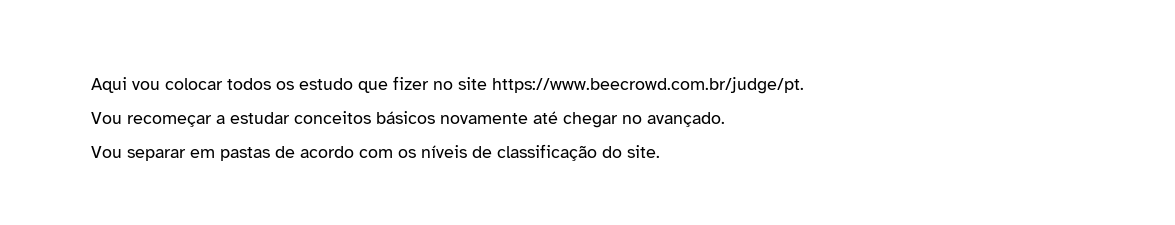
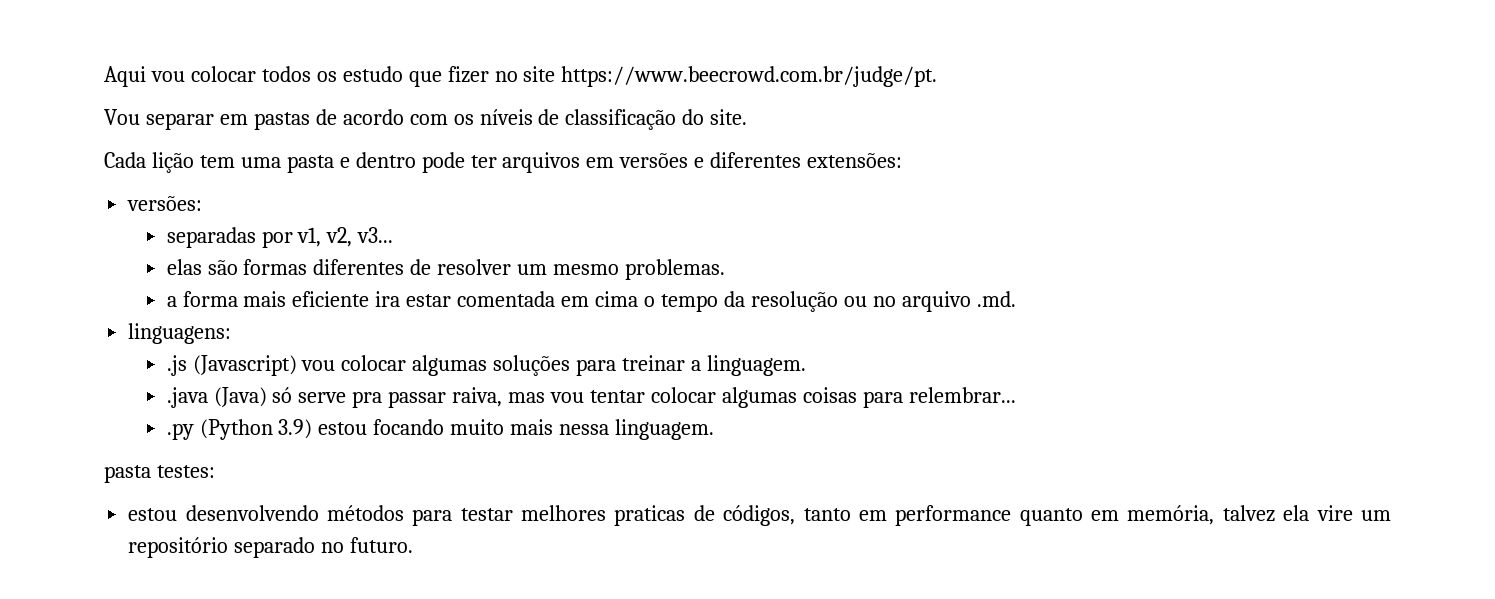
- Vou recomeçar a estudar conceitos básicos novamente até chegar no avançado.
+ Cada lição tem uma pasta e dentro pode ter arquivos em versões e diferentes extensões:
+ versões:
+ separadas por v1, v2, v3...
+ elas são formas diferentes de resolver um mesmo problemas.
+ a forma mais eficiente ira estar comentada em cima o tempo da resolução ou no arquivo .md.
+ linguagens:
+ .js (Javascript) vou colocar algumas soluções para treinar a linguagem.
+ .java (Java) só serve pra passar raiva, mas vou tentar colocar algumas coisas para relembrar...
+ .py (Python 3.9) estou focando muito mais nessa linguagem.
+ pasta testes:
+ estou desenvolvendo métodos para testar melhores praticas de códigos, tanto em performance quanto em memória, talvez ela vire um repositório separado no futuro.

